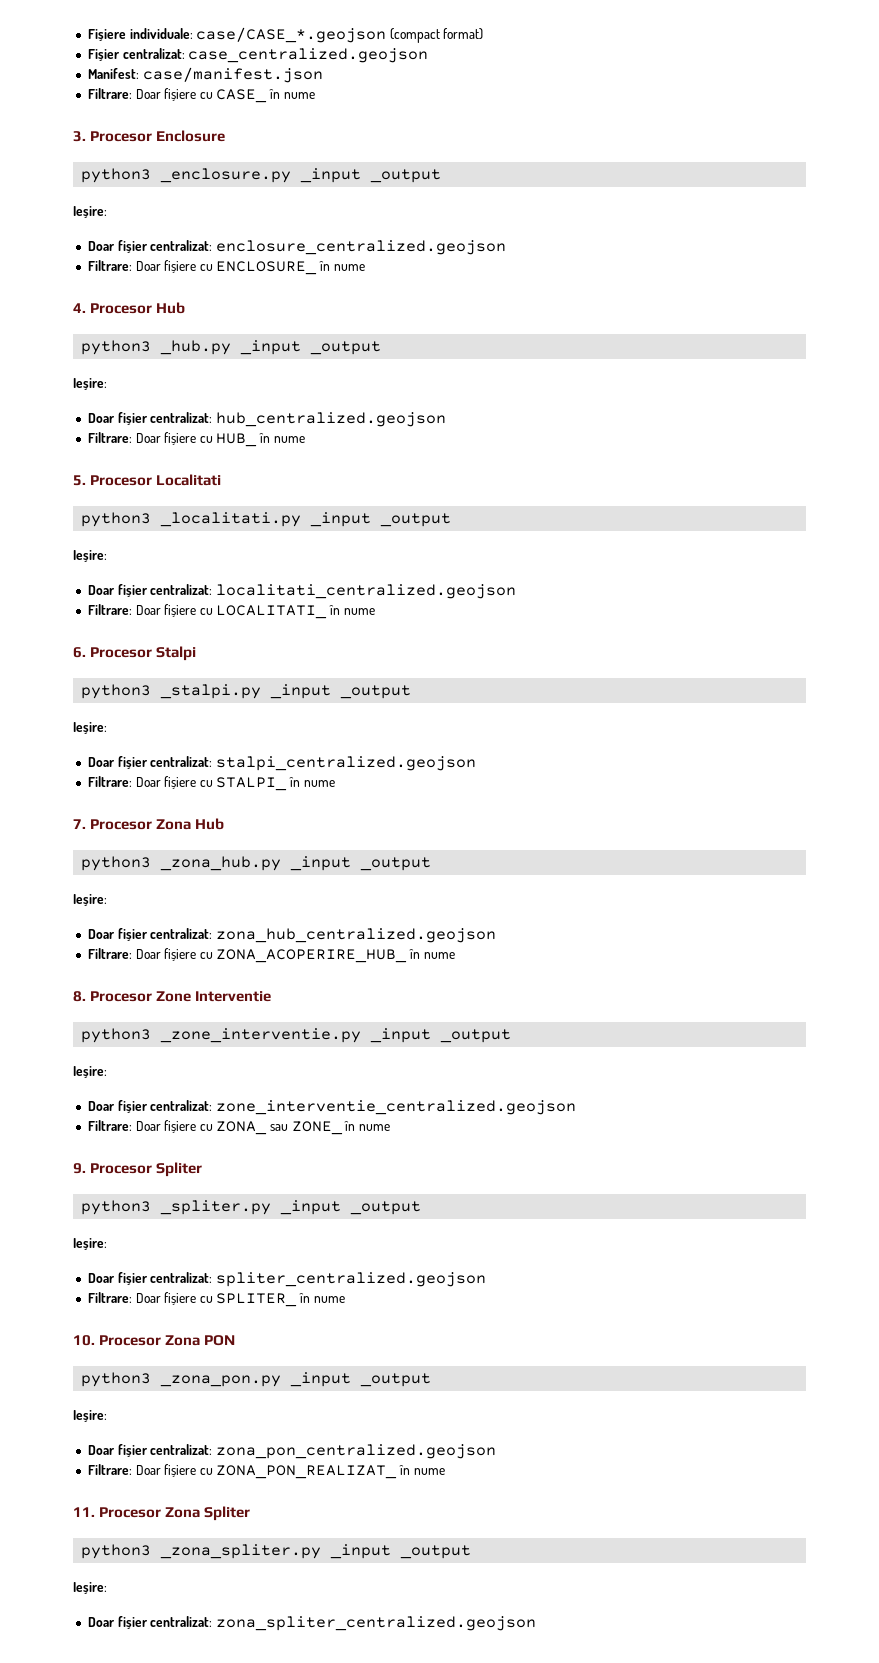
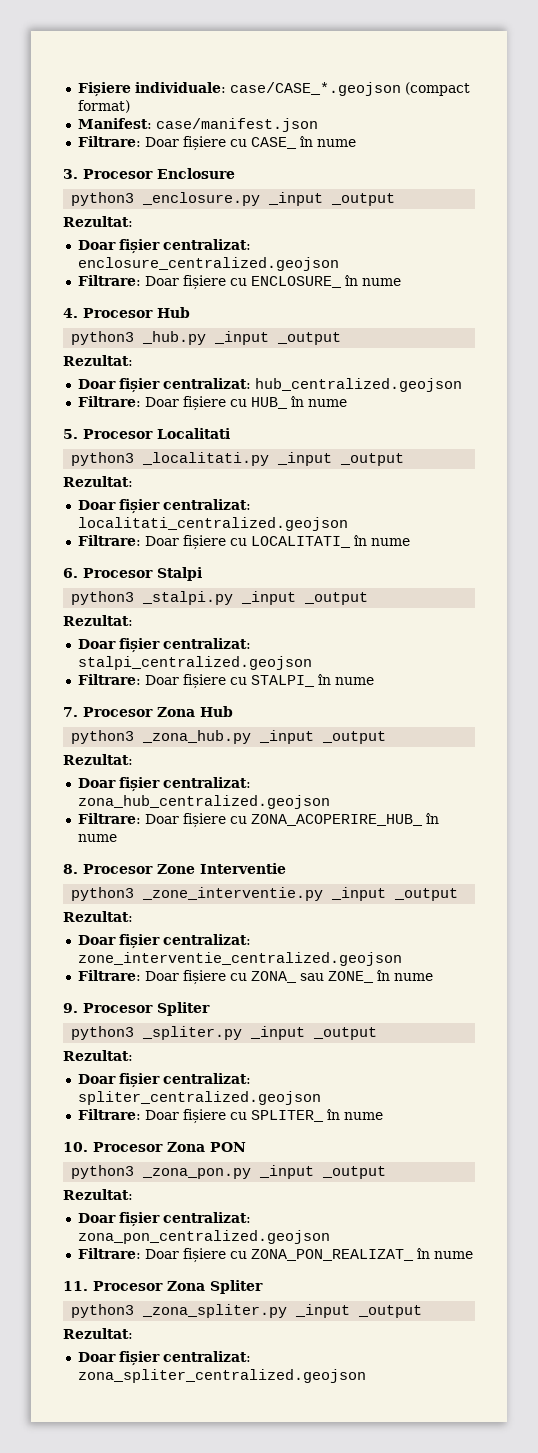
- Fișier centralizat: case_centralized.geojson
  python3 _enclosure.py _input _output
- Ieșire:
+ Rezultat:
  python3 _hub.py _input _output
- Ieșire:
+ Rezultat:
  python3 _localitati.py _input _output
- Ieșire:
+ Rezultat:
  python3 _stalpi.py _input _output
- Ieșire:
+ Rezultat:
  python3 _zona_hub.py _input _output
- Ieșire:
+ Rezultat:
  python3 _zone_interventie.py _input _output
- Ieșire:
+ Rezultat:
  python3 _spliter.py _input _output
- Ieșire:
+ Rezultat:
  python3 _zona_pon.py _input _output
- Ieșire:
+ Rezultat:
  python3 _zona_spliter.py _input _output
- Ieșire:
+ Rezultat:

